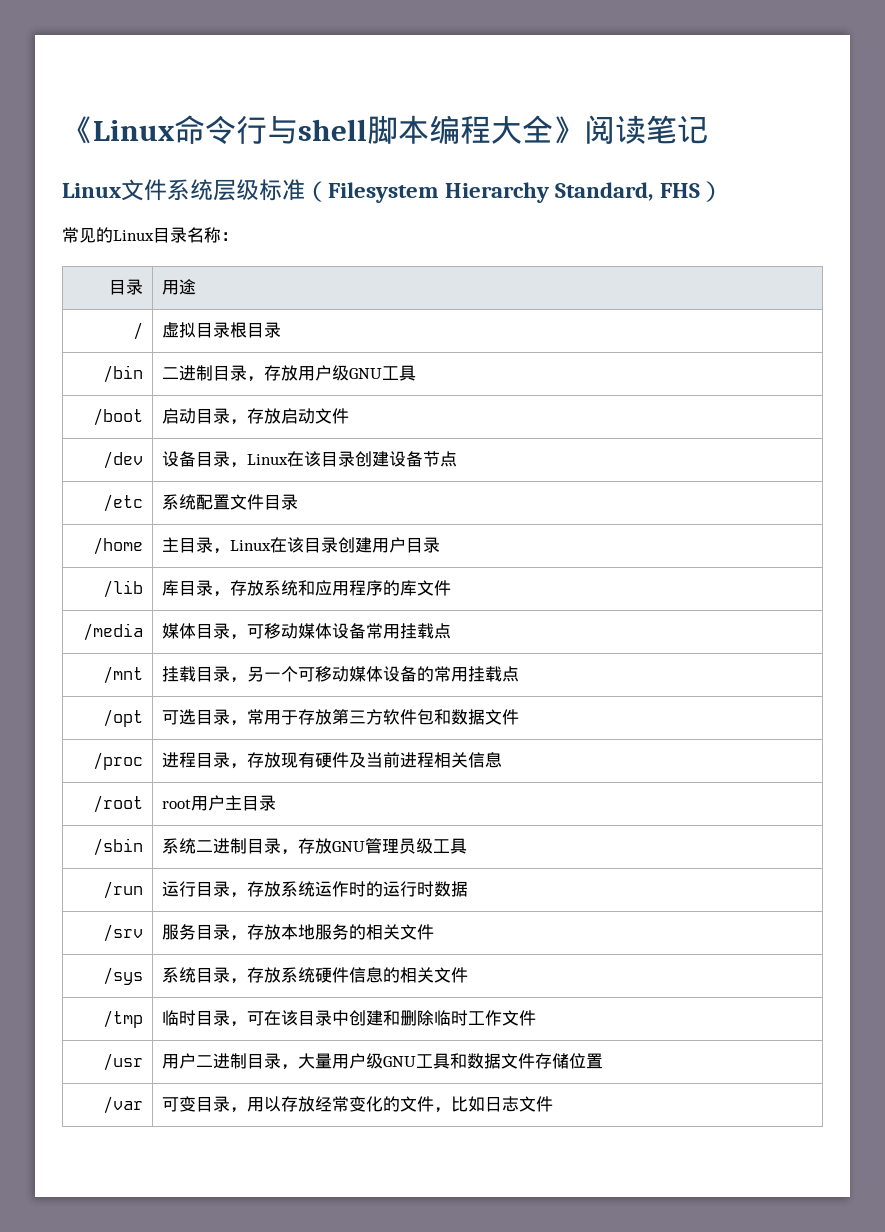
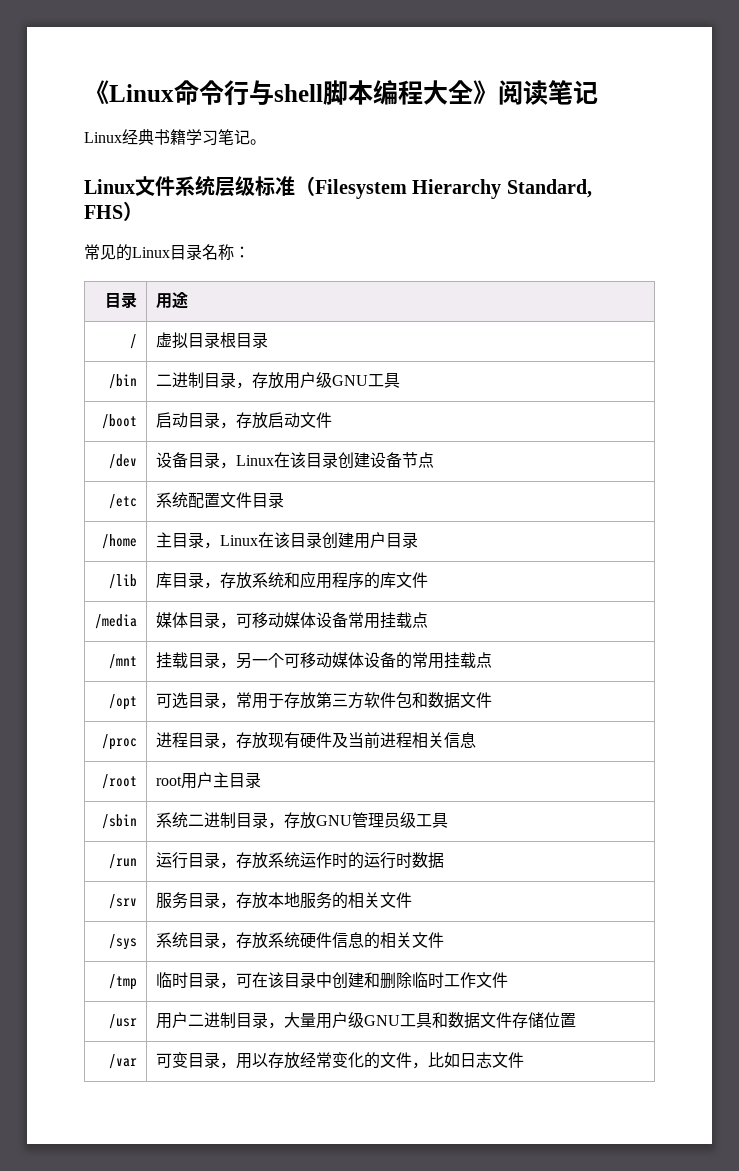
+ Linux经典书籍学习笔记。

